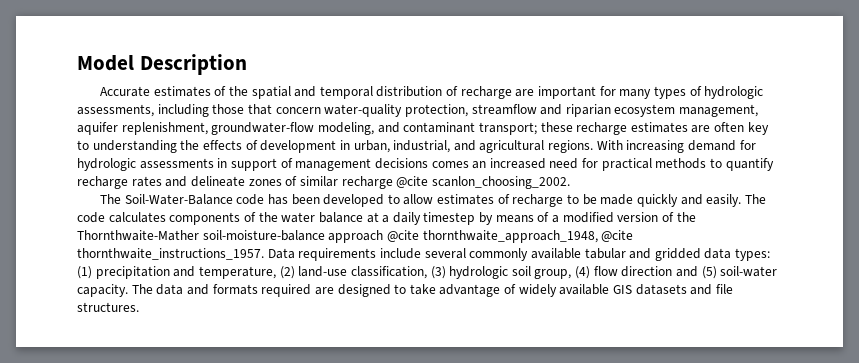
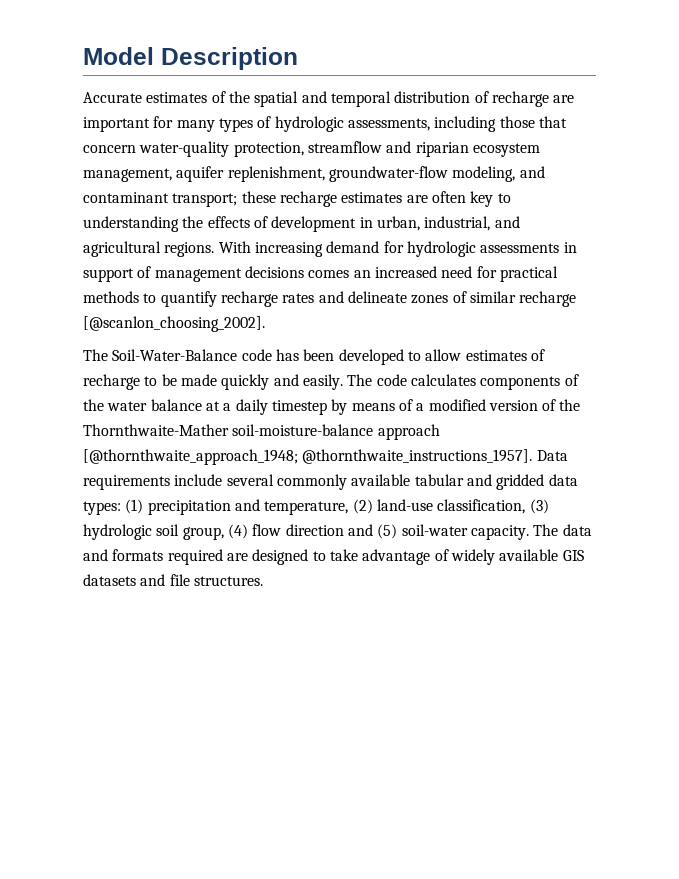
- With increasing demand for hydrologic assessments in support of management decisions comes an increased need for practical methods to quantify recharge rates and delineate zones of similar recharge @cite scanlon_choosing_2002.
+ With increasing demand for hydrologic assessments in support of management decisions comes an increased need for practical methods to quantify recharge rates and delineate zones of similar recharge [@scanlon_choosing_2002].
- The code calculates components of the water balance at a daily timestep by means of a modified version of the Thornthwaite-Mather soil-moisture-balance approach @cite thornthwaite_approach_1948, @cite thornthwaite_instructions_1957.
+ The code calculates components of the water balance at a daily timestep by means of a modified version of the Thornthwaite-Mather soil-moisture-balance approach [@thornthwaite_approach_1948; @thornthwaite_instructions_1957].

